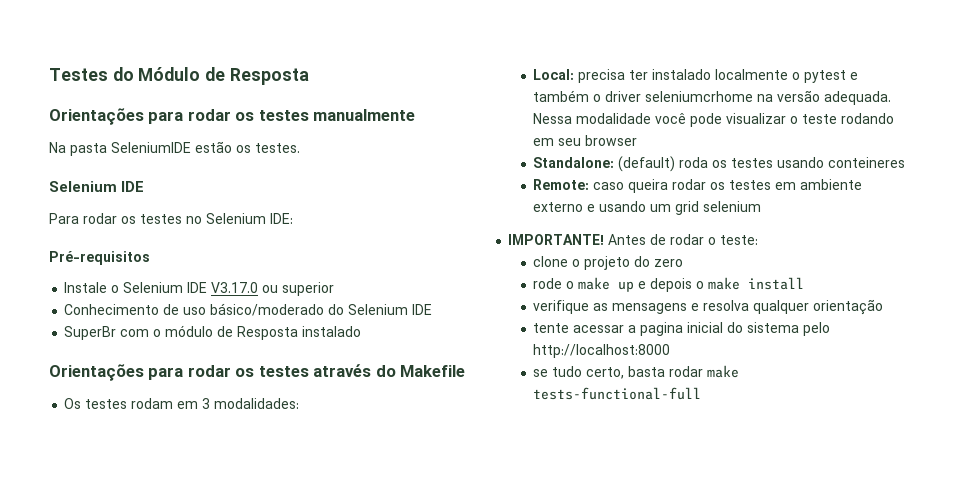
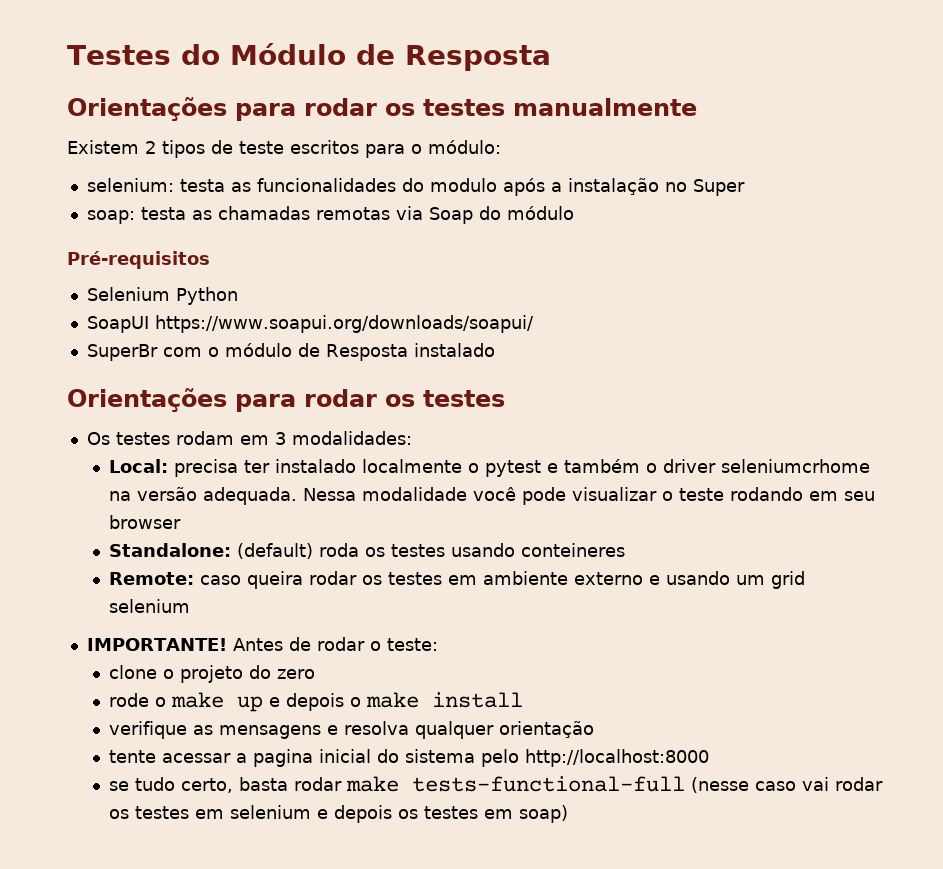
- Na pasta SeleniumIDE estão os testes.
- Selenium IDE
- Para rodar os testes no Selenium IDE:
+ Existem 2 tipos de teste escritos para o módulo:
+ selenium: testa as funcionalidades do modulo após a instalação no Super
+ soap: testa as chamadas remotas via Soap do módulo
  Pré-requisitos
- Instale o Selenium IDE V3.17.0 ou superior
- Conhecimento de uso básico/moderado do Selenium IDE
+ Selenium Python
+ SoapUI https://www.soapui.org/downloads/soapui/
  SuperBr com o módulo de Resposta instalado
- Orientações para rodar os testes através do Makefile
+ Orientações para rodar os testes
- se tudo certo, basta rodar make tests-functional-full
+ se tudo certo, basta rodar make tests-functional-full (nesse caso vai rodar os testes em selenium e depois os testes em soap)

